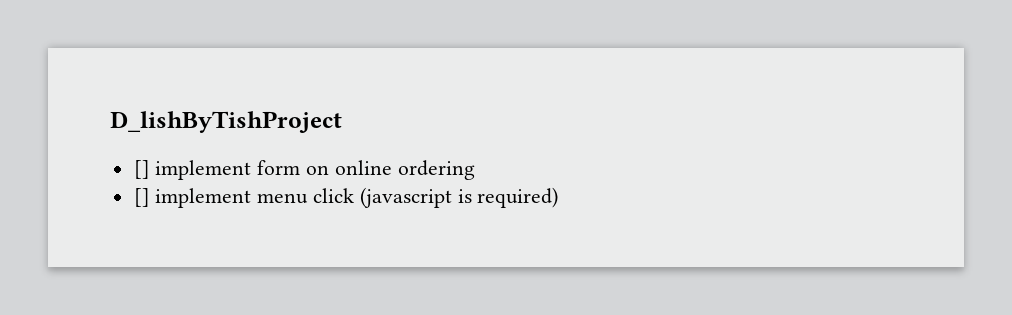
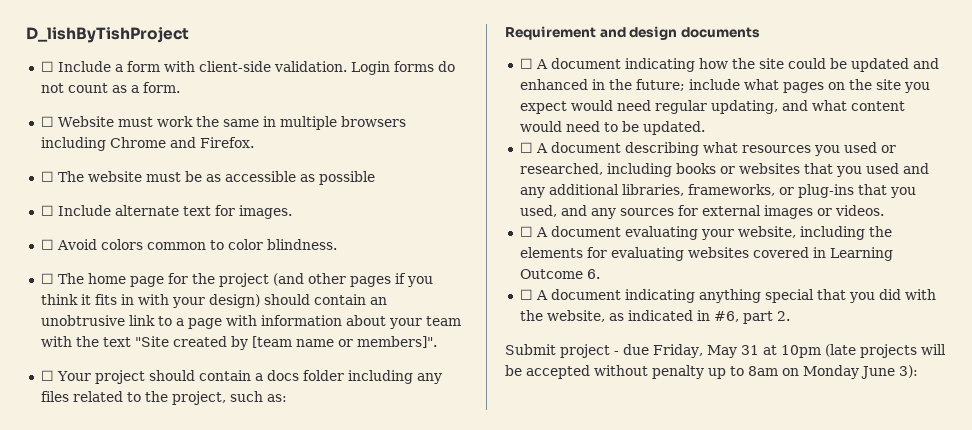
- [] implement form on online ordering
- [] implement menu click (javascript is required)
+ ☐ Include a form with client-side validation. Login forms do not count as a form.
+ ☐ Website must work the same in multiple browsers including Chrome and Firefox.
+ ☐ The website must be as accessible as possible
+ ☐ Include alternate text for images.
+ ☐ Avoid colors common to color blindness.
+ ☐ The home page for the project (and other pages if you think it fits in with your design) should contain an unobtrusive link to a page with information about your team with the text "Site created by [team name or members]".
+ ☐ Your project should contain a docs folder including any files related to the project, such as:
+ Requirement and design documents
+ ☐ A document indicating how the site could be updated and enhanced in the future; include what pages on the site you expect would need regular updating, and what content would need to be updated.
+ ☐ A document describing what resources you used or researched, including books or websites that you used and any additional libraries, frameworks, or plug-ins that you used, and any sources for external images or videos.
+ ☐ A document evaluating your website, including the elements for evaluating websites covered in Learning Outcome 6.
+ ☐ A document indicating anything special that you did with the website, as indicated in #6, part 2.
+ Submit project - due Friday, May 31 at 10pm (late projects will be accepted without penalty up to 8am on Monday June 3):

